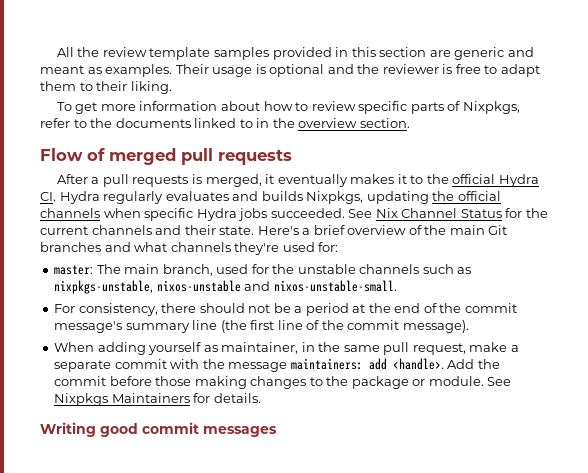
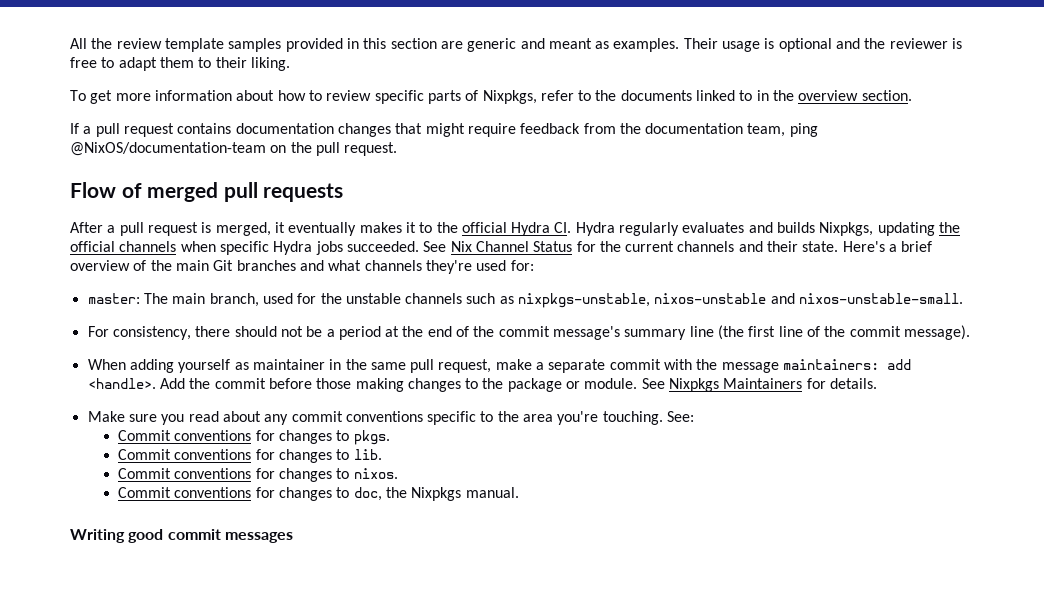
+ If a pull request contains documentation changes that might require feedback from the documentation team, ping @NixOS/documentation-team on the pull request.
- After a pull requests is merged, it eventually makes it to the official Hydra CI. Hydra regularly evaluates and builds Nixpkgs, updating the official channels when specific Hydra jobs succeeded.
+ After a pull request is merged, it eventually makes it to the official Hydra CI. Hydra regularly evaluates and builds Nixpkgs, updating the official channels when specific Hydra jobs succeeded.
- When adding yourself as maintainer, in the same pull request, make a separate commit with the message maintainers: add <handle>.
+ When adding yourself as maintainer in the same pull request, make a separate commit with the message maintainers: add <handle>.
+ Make sure you read about any commit conventions specific to the area you're touching. See:
+ Commit conventions for changes to pkgs.
+ Commit conventions for changes to lib.
+ Commit conventions for changes to nixos.
+ Commit conventions for changes to doc, the Nixpkgs manual.

